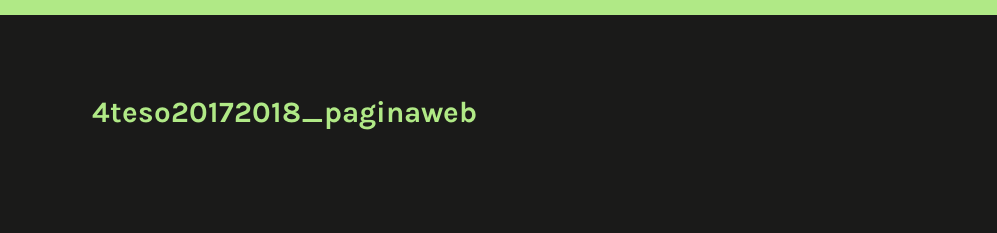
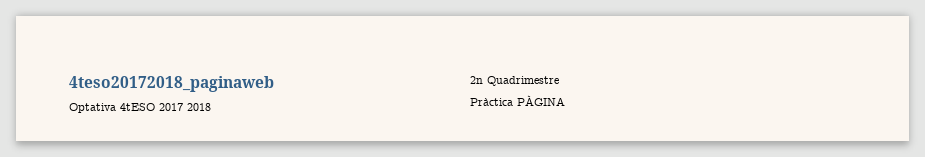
+ Optativa 4tESO 2017 2018
+ 2n Quadrimestre
+ Pràctica PÀGINA

